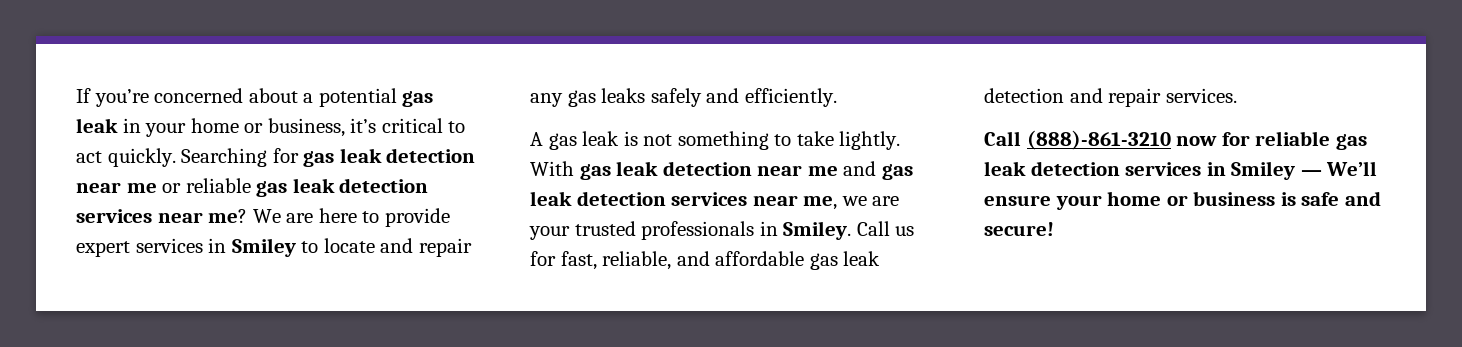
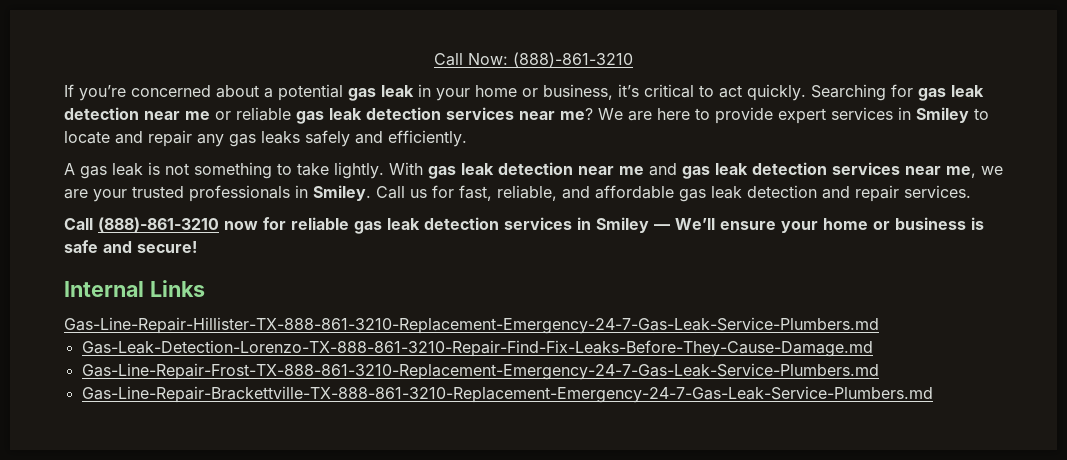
+ Call Now: (888)-861-3210
+ Internal Links
+ Gas-Line-Repair-Hillister-TX-888-861-3210-Replacement-Emergency-24-7-Gas-Leak-Service-Plumbers.md
+ Gas-Leak-Detection-Lorenzo-TX-888-861-3210-Repair-Find-Fix-Leaks-Before-They-Cause-Damage.md
+ Gas-Line-Repair-Frost-TX-888-861-3210-Replacement-Emergency-24-7-Gas-Leak-Service-Plumbers.md
+ Gas-Line-Repair-Brackettville-TX-888-861-3210-Replacement-Emergency-24-7-Gas-Leak-Service-Plumbers.md

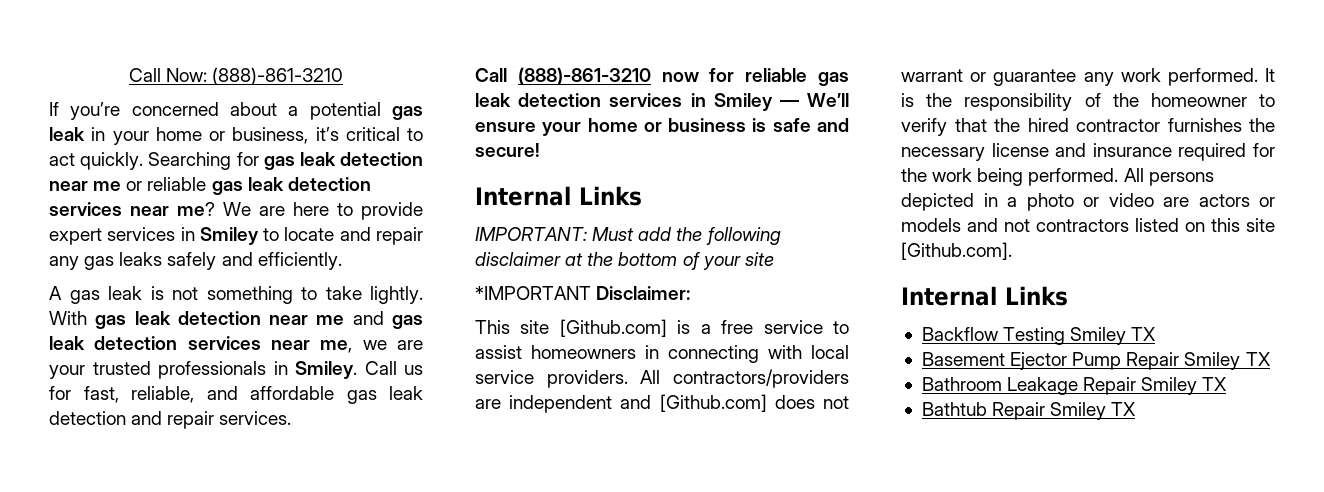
- Gas-Line-Repair-Hillister-TX-888-861-3210-Replacement-Emergency-24-7-Gas-Leak-Service-Plumbers.md
- Gas-Leak-Detection-Lorenzo-TX-888-861-3210-Repair-Find-Fix-Leaks-Before-They-Cause-Damage.md
- Gas-Line-Repair-Frost-TX-888-861-3210-Replacement-Emergency-24-7-Gas-Leak-Service-Plumbers.md
- Gas-Line-Repair-Brackettville-TX-888-861-3210-Replacement-Emergency-24-7-Gas-Leak-Service-Plumbers.md
+ IMPORTANT: Must add the following disclaimer at the bottom of your site
+ *IMPORTANT Disclaimer:
+ This site [Github.com] is a free service to assist homeowners in connecting with local service providers. All contractors/providers are independent and [Github.com] does not warrant or guarantee any work performed. It is the responsibility of the homeowner to verify that the hired contractor furnishes the necessary license and insurance required for the work being performed. All persons depicted in a photo or video are actors or models and not contractors listed on this site [Github.com].
+ Internal Links
+ Backflow Testing Smiley TX
+ Basement Ejector Pump Repair Smiley TX
+ Bathroom Leakage Repair Smiley TX
+ Bathtub Repair Smiley TX

